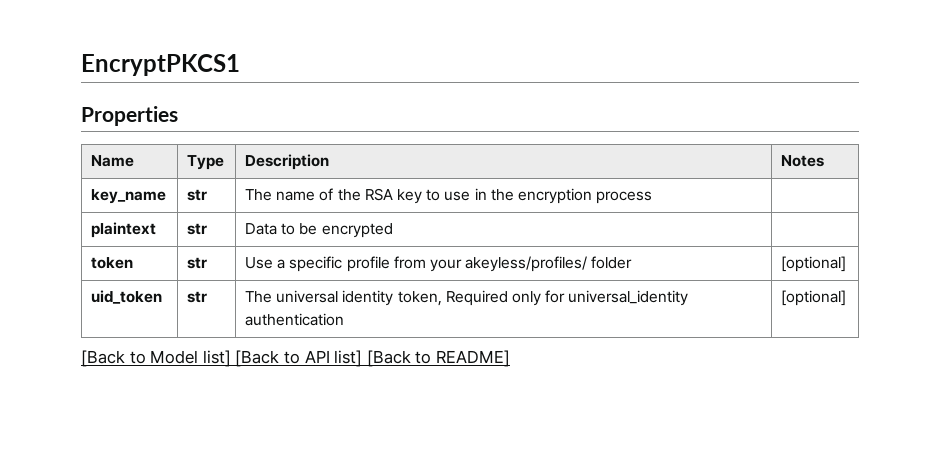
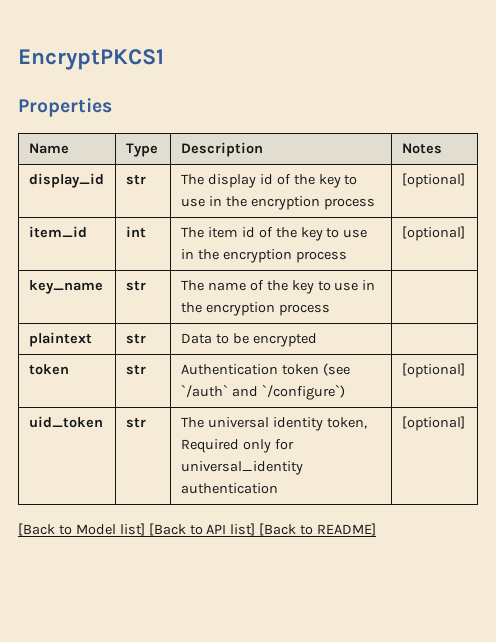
+ display_id | str | The display id of the key to use in the encryption process | [optional]
+ item_id | int | The item id of the key to use in the encryption process | [optional]
- key_name | str | The name of the RSA key to use in the encryption process |
+ key_name | str | The name of the key to use in the encryption process |
- token | str | Use a specific profile from your akeyless/profiles/ folder | [optional]
+ token | str | Authentication token (see `/auth` and `/configure`) | [optional]

